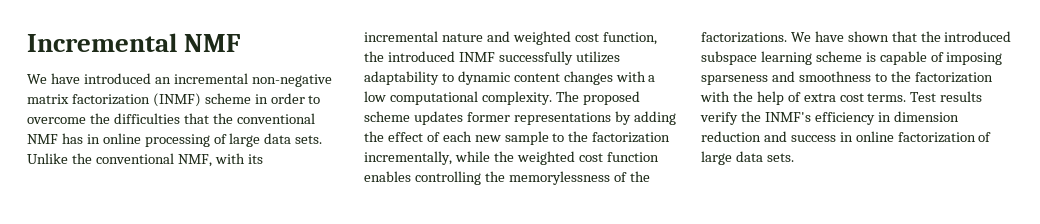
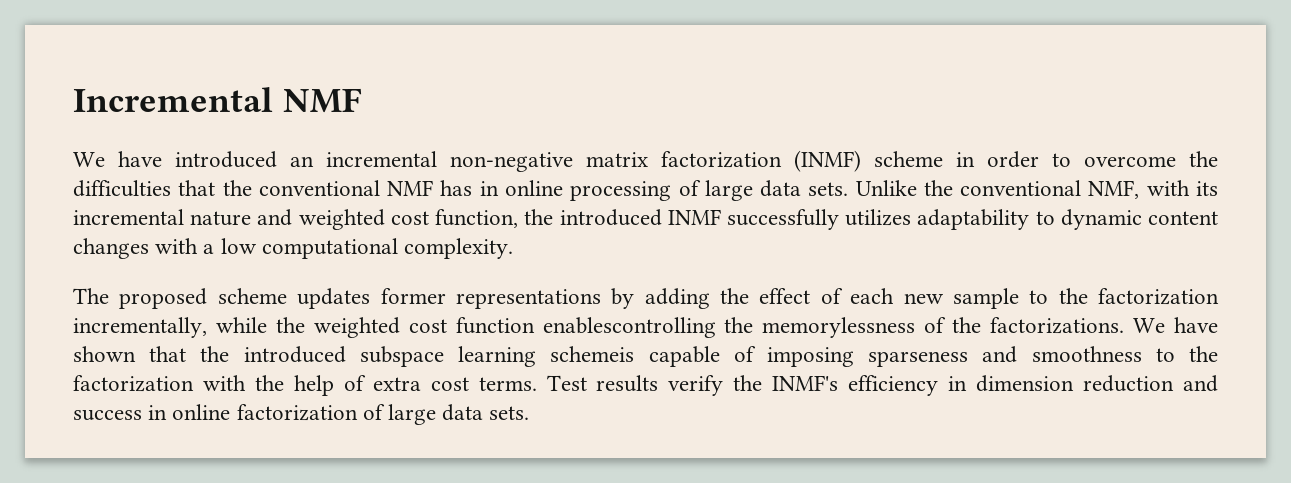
- Unlike the conventional NMF, with its incremental nature and weighted cost function, the introduced INMF successfully utilizes adaptability to dynamic content changes with a low computational complexity. The proposed scheme updates former representations by adding the effect of each new sample to the factorization incrementally, while the weighted cost function enables controlling the memorylessness of the factorizations.
+ Unlike the conventional NMF, with its incremental nature and weighted cost function, the introduced INMF successfully utilizes adaptability to dynamic content changes with a low computational complexity.
+ The proposed scheme updates former representations by adding the effect of each new sample to the factorization incrementally, while the weighted cost function enablescontrolling the memorylessness of the factorizations.
- We have shown that the introduced subspace learning scheme is capable of imposing sparseness and smoothness to the factorization with the help of extra cost terms.
+ We have shown that the introduced subspace learning schemeis capable of imposing sparseness and smoothness to the factorization with the help of extra cost terms.

